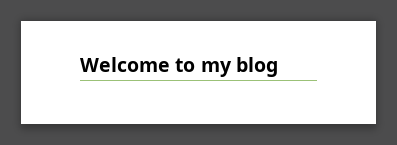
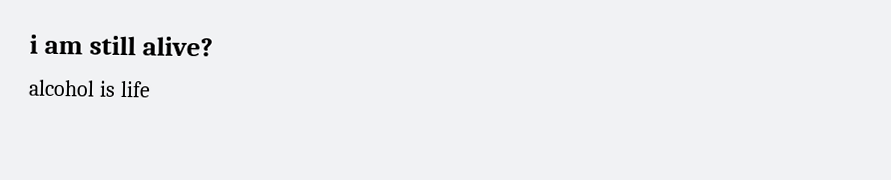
- Welcome to my blog
+ i am still alive?
+ alcohol is life

